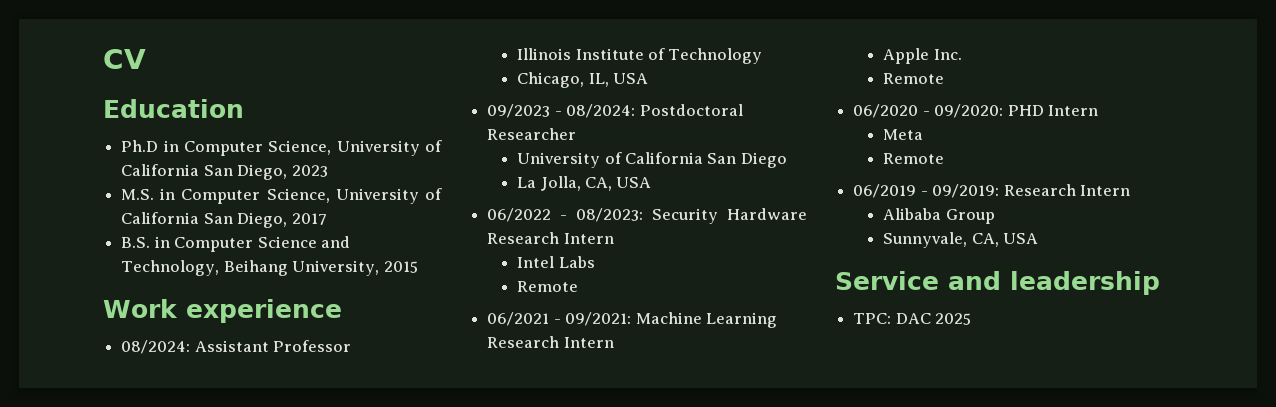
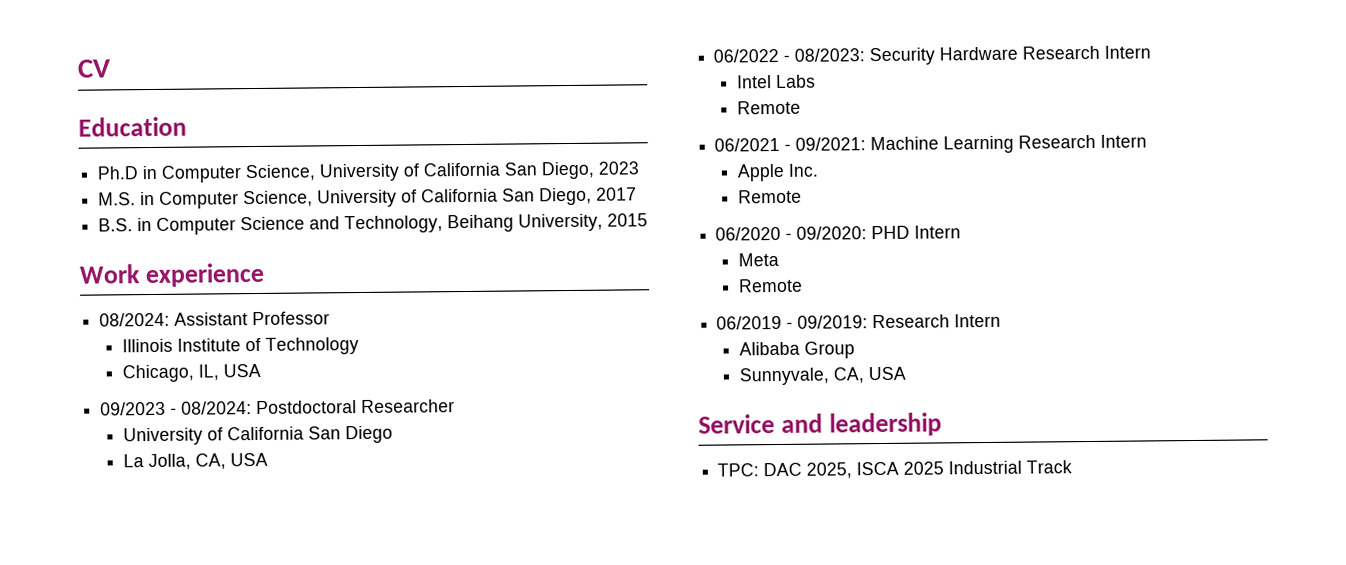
- TPC: DAC 2025
+ TPC: DAC 2025, ISCA 2025 Industrial Track

